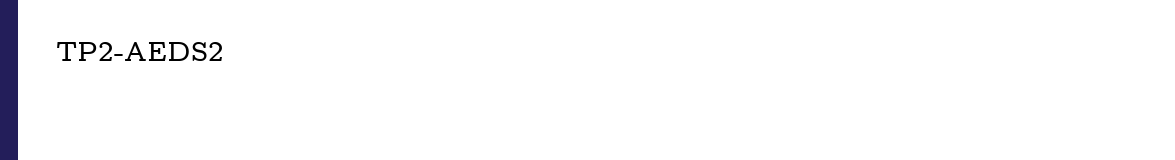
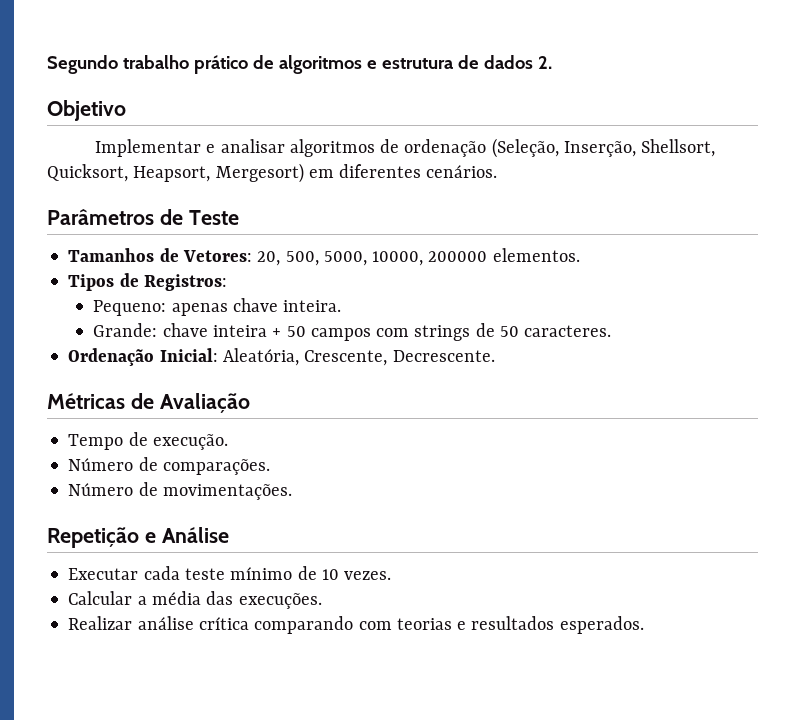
- TP2-AEDS2
+ Segundo trabalho prático de algoritmos e estrutura de dados 2.
+ Objetivo
+ Implementar e analisar algoritmos de ordenação (Seleção, Inserção, Shellsort, Quicksort, Heapsort, Mergesort) em diferentes cenários.
+ Parâmetros de Teste
+ Tamanhos de Vetores: 20, 500, 5000, 10000, 200000 elementos.
+ Tipos de Registros:
+ Pequeno: apenas chave inteira.
+ Grande: chave inteira + 50 campos com strings de 50 caracteres.
+ Ordenação Inicial: Aleatória, Crescente, Decrescente.
+ Métricas de Avaliação
+ Tempo de execução.
+ Número de comparações.
+ Número de movimentações.
+ Repetição e Análise
+ Executar cada teste mínimo de 10 vezes.
+ Calcular a média das execuções.
+ Realizar análise crítica comparando com teorias e resultados esperados.

